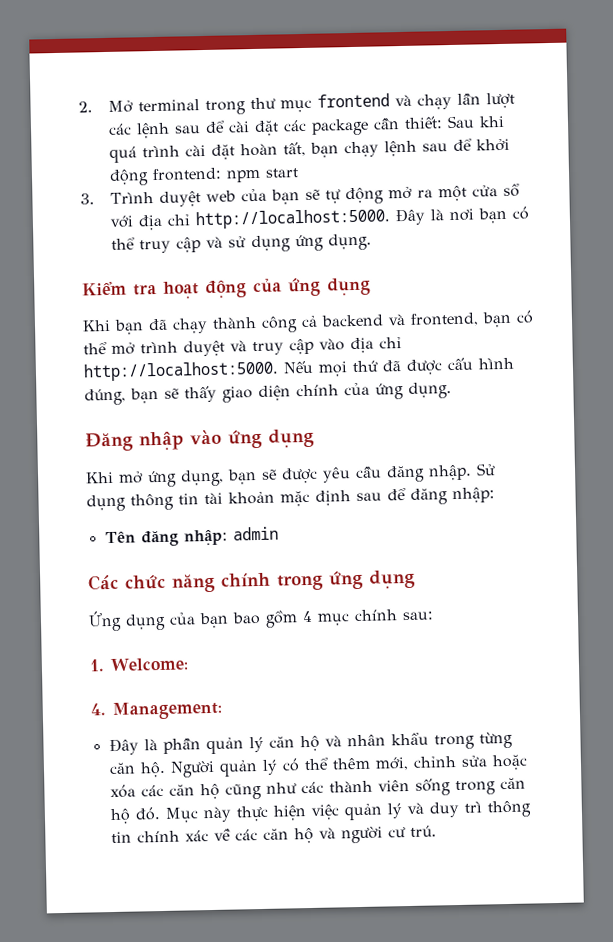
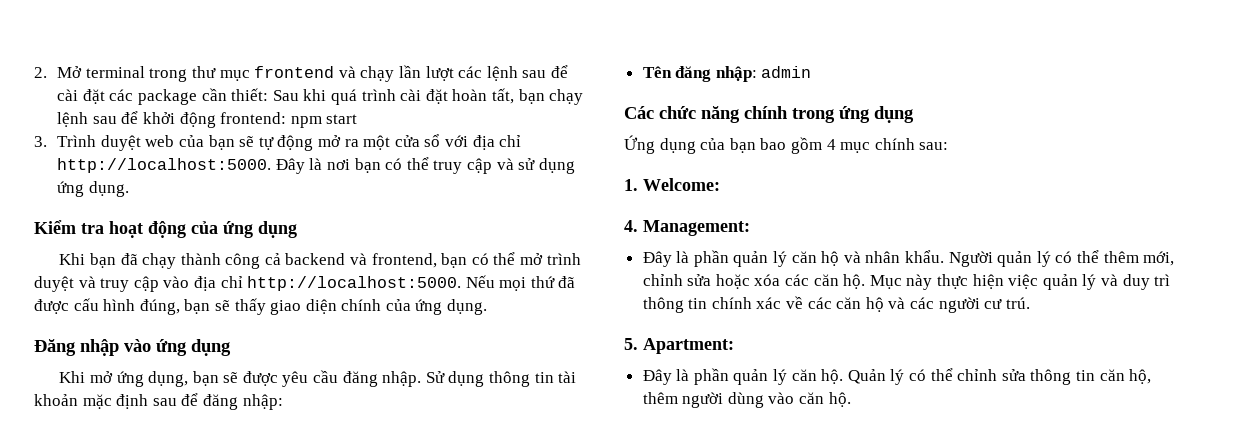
- Đây là phần quản lý căn hộ và nhân khẩu trong từng căn hộ.
+ Đây là phần quản lý căn hộ và nhân khẩu.
- Người quản lý có thể thêm mới, chỉnh sửa hoặc xóa các căn hộ cũng như các thành viên sống trong căn hộ đó.
+ Người quản lý có thể thêm mới, chỉnh sửa hoặc xóa các căn hộ.
- Mục này thực hiện việc quản lý và duy trì thông tin chính xác về các căn hộ và người cư trú.
+ Mục này thực hiện việc quản lý và duy trì thông tin chính xác về các căn hộ và các người cư trú.
+ 5. Apartment:
+ Đây là phần quản lý căn hộ. Quản lý có thể chỉnh sửa thông tin căn hộ, thêm người dùng vào căn hộ.

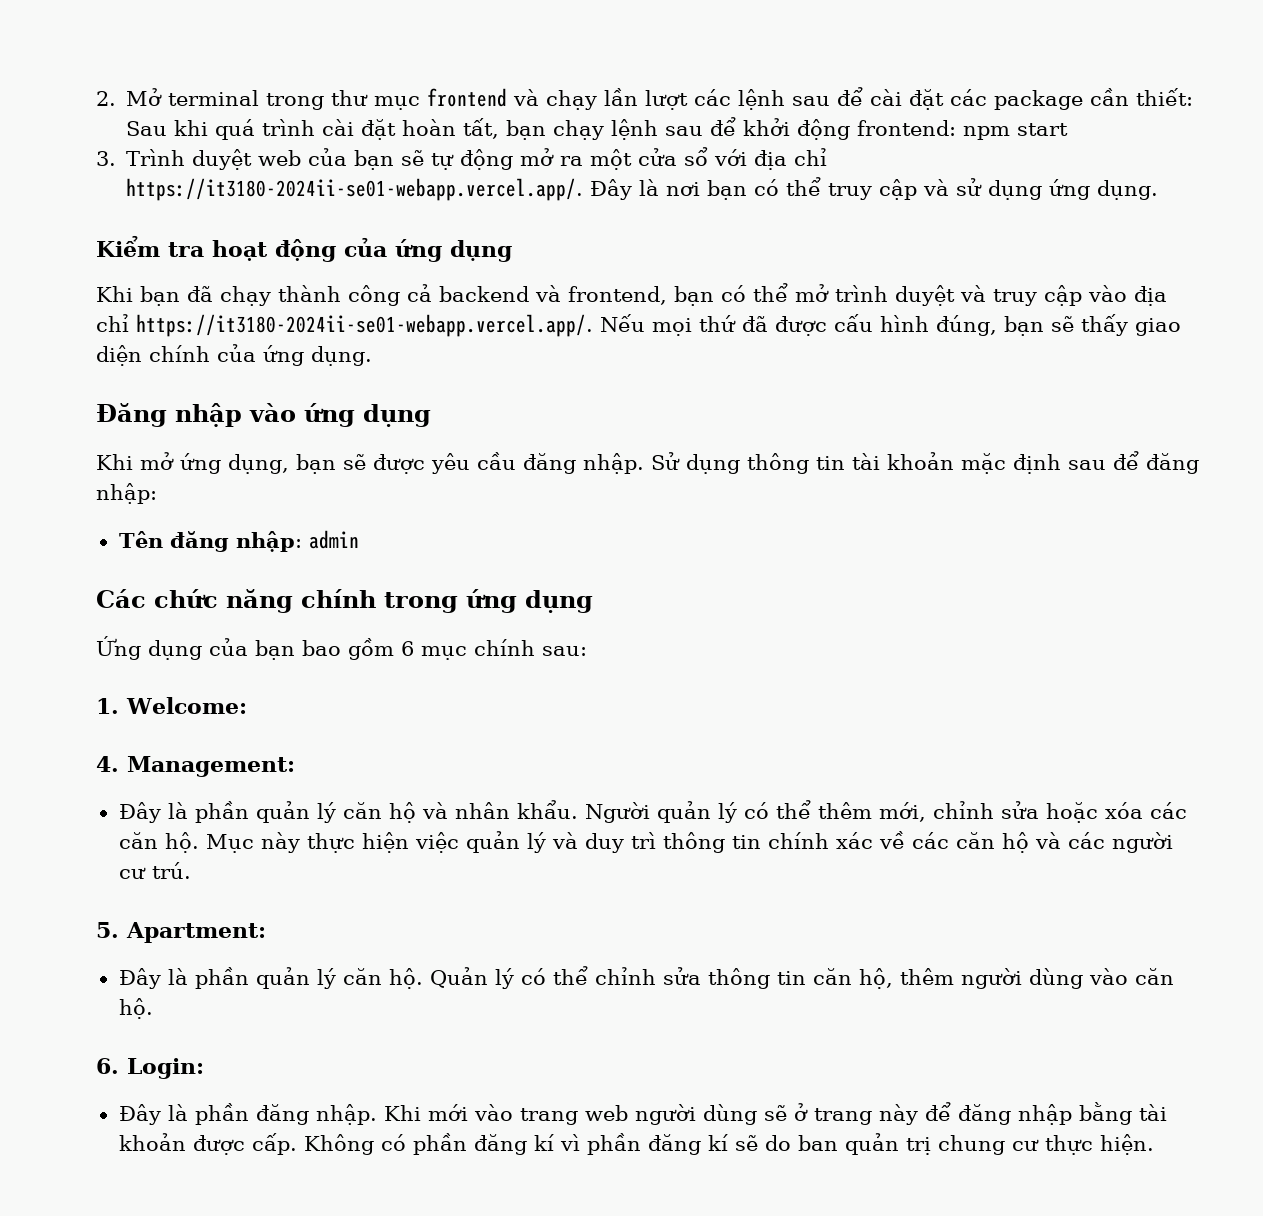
- 3. Trình duyệt web của bạn sẽ tự động mở ra một cửa sổ với địa chỉ http://localhost:5000. Đây là nơi bạn có thể truy cập và sử dụng ứng dụng.
+ 3. Trình duyệt web của bạn sẽ tự động mở ra một cửa sổ với địa chỉ https://it3180-2024ii-se01-webapp.vercel.app/. Đây là nơi bạn có thể truy cập và sử dụng ứng dụng.
- Khi bạn đã chạy thành công cả backend và frontend, bạn có thể mở trình duyệt và truy cập vào địa chỉ http://localhost:5000. Nếu mọi thứ đã được cấu hình đúng, bạn sẽ thấy giao diện chính của ứng dụng.
+ Khi bạn đã chạy thành công cả backend và frontend, bạn có thể mở trình duyệt và truy cập vào địa chỉ https://it3180-2024ii-se01-webapp.vercel.app/. Nếu mọi thứ đã được cấu hình đúng, bạn sẽ thấy giao diện chính của ứng dụng.
- Ứng dụng của bạn bao gồm 4 mục chính sau:
+ Ứng dụng của bạn bao gồm 6 mục chính sau:
+ 6. Login:
+ Đây là phần đăng nhập. Khi mới vào trang web người dùng sẽ ở trang này để đăng nhập bằng tài khoản được cấp. Không có phần đăng kí vì phần đăng kí sẽ do ban quản trị chung cư thực hiện.

